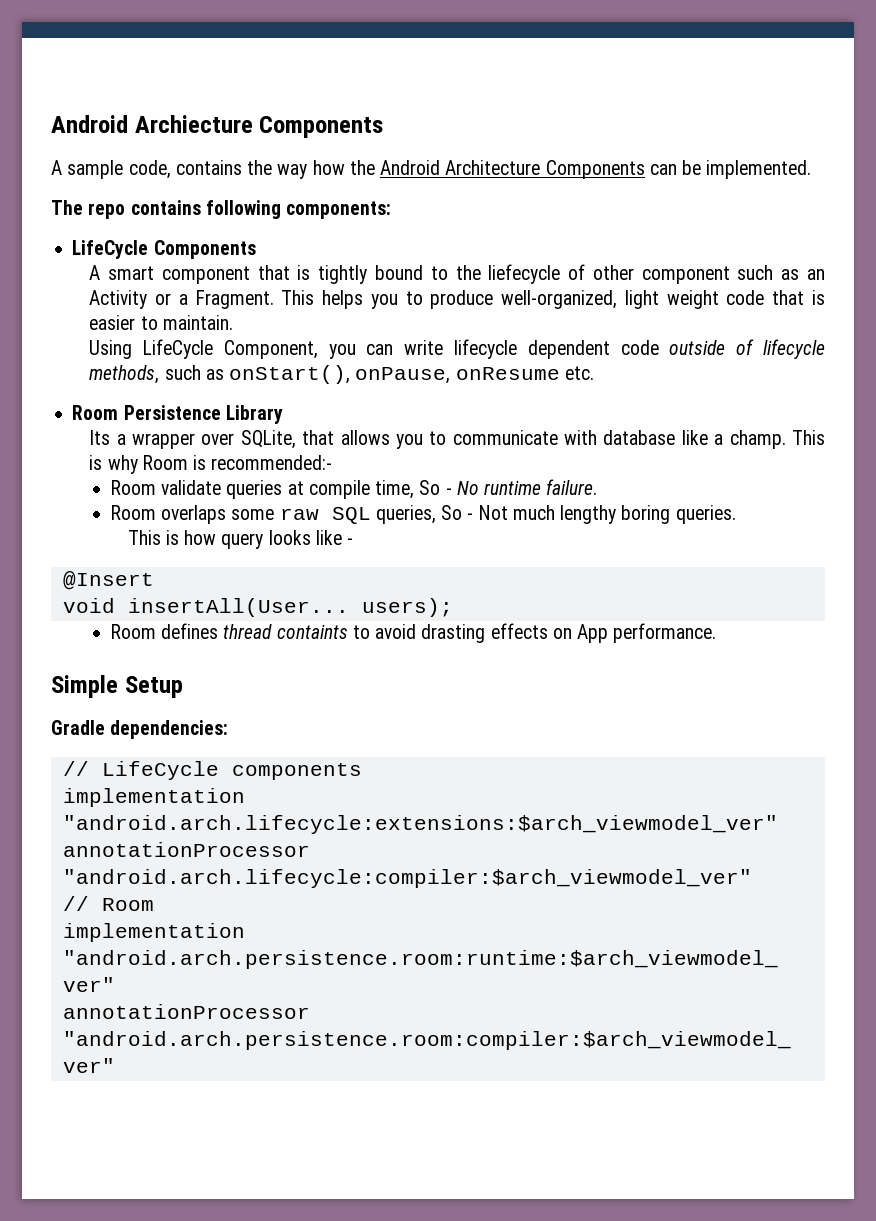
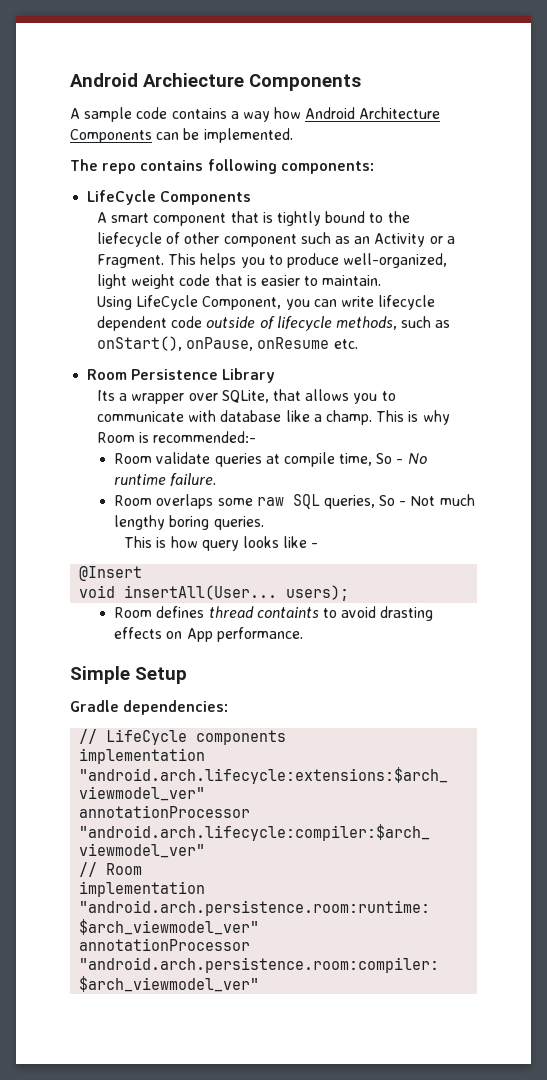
- A sample code, contains the way how the Android Architecture Components can be implemented.
+ A sample code contains a way how Android Architecture Components can be implemented.

